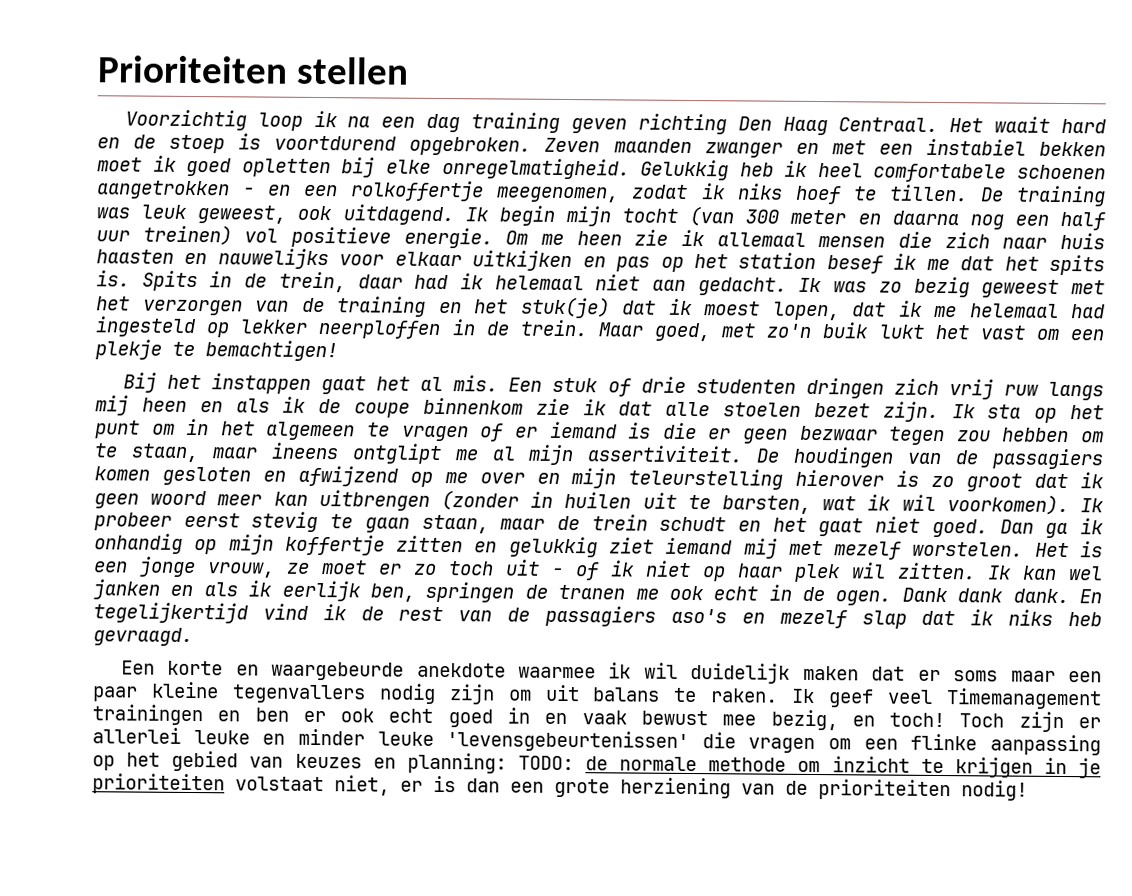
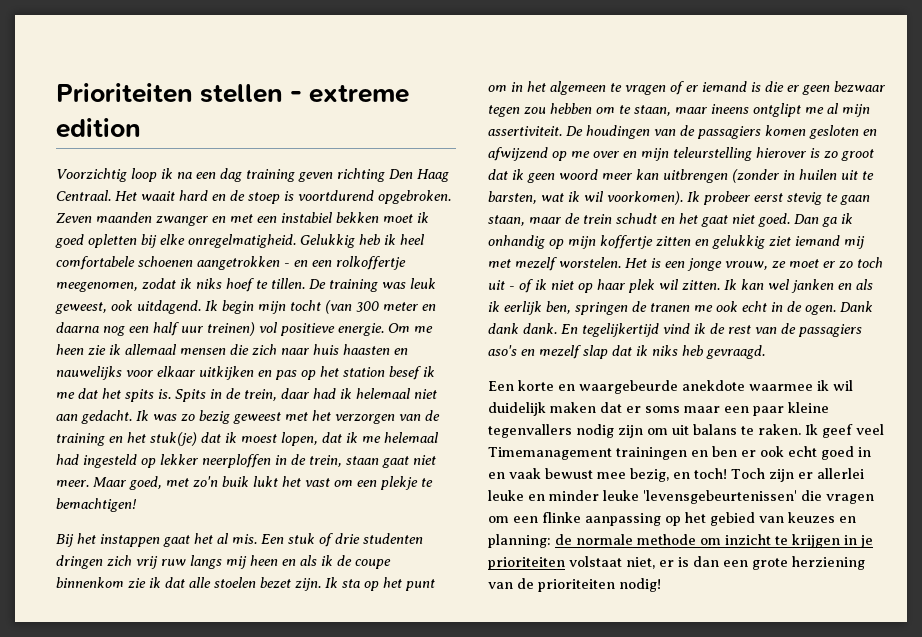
- Prioriteiten stellen
+ Prioriteiten stellen - extreme edition
- Ik was zo bezig geweest met het verzorgen van de training en het stuk(je) dat ik moest lopen, dat ik me helemaal had ingesteld op lekker neerploffen in de trein.
+ Ik was zo bezig geweest met het verzorgen van de training en het stuk(je) dat ik moest lopen, dat ik me helemaal had ingesteld op lekker neerploffen in de trein, staan gaat niet meer.
- Toch zijn er allerlei leuke en minder leuke 'levensgebeurtenissen' die vragen om een flinke aanpassing op het gebied van keuzes en planning: TODO: de normale methode om inzicht te krijgen in je prioriteiten volstaat niet, er is dan een grote herziening van de prioriteiten nodig!
+ Toch zijn er allerlei leuke en minder leuke 'levensgebeurtenissen' die vragen om een flinke aanpassing op het gebied van keuzes en planning: de normale methode om inzicht te krijgen in je prioriteiten volstaat niet, er is dan een grote herziening van de prioriteiten nodig!

